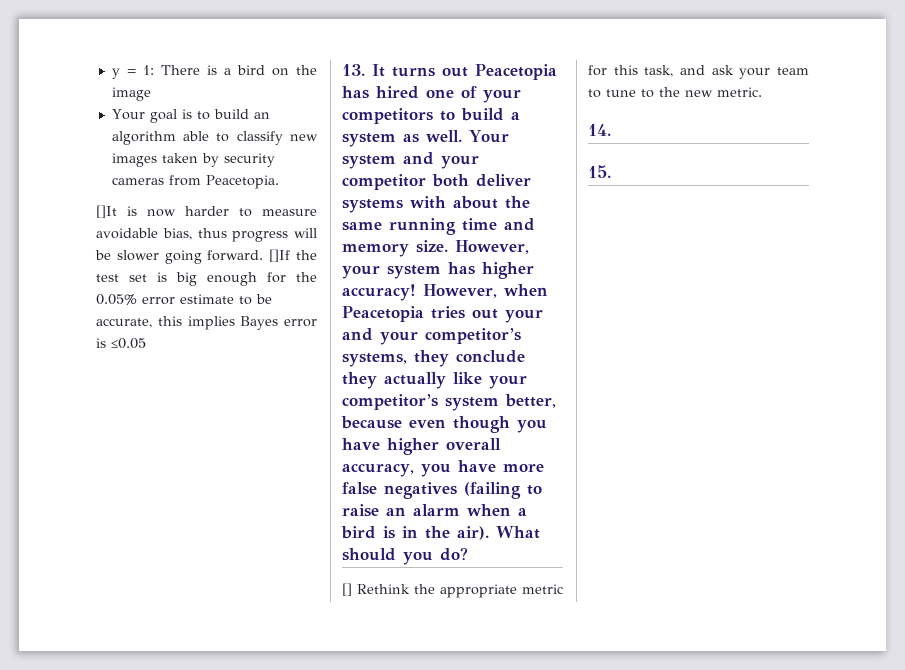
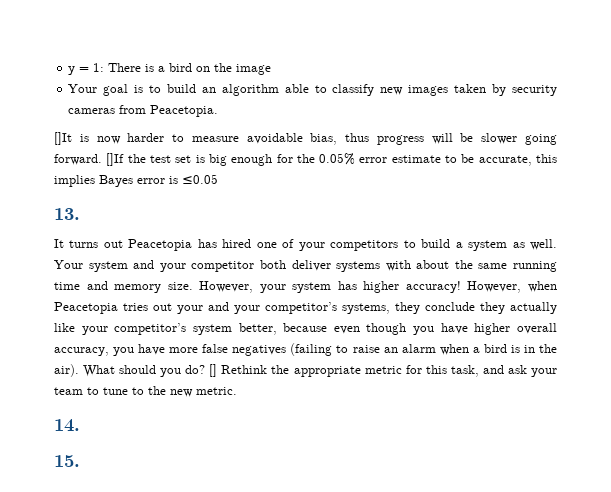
- 13. It turns out Peacetopia has hired one of your competitors to build a system as well.
+ 13.
+ It turns out Peacetopia has hired one of your competitors to build a system as well.
- What should you do?
- [] Rethink the appropriate metric for this task, and ask your team to tune to the new metric.
+ What should you do? [] Rethink the appropriate metric for this task, and ask your team to tune to the new metric.

